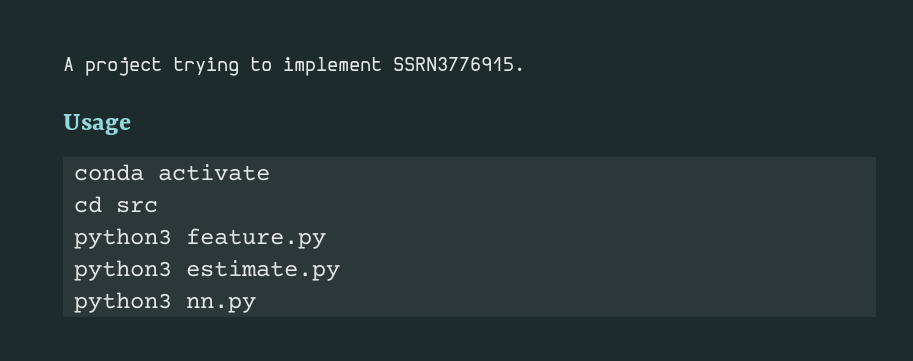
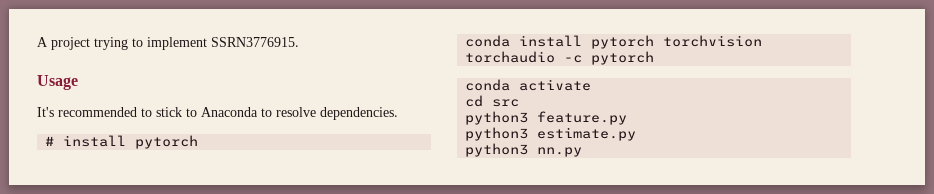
+ It's recommended to stick to Anaconda to resolve dependencies.
+ # install pytorch
+ conda install pytorch torchvision torchaudio -c pytorch

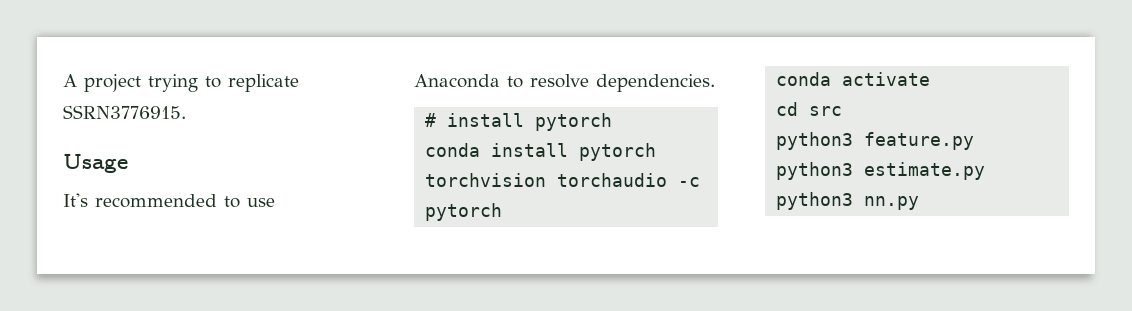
- A project trying to implement SSRN3776915.
+ A project trying to replicate SSRN3776915.
- It's recommended to stick to Anaconda to resolve dependencies.
+ It's recommended to use Anaconda to resolve dependencies.

